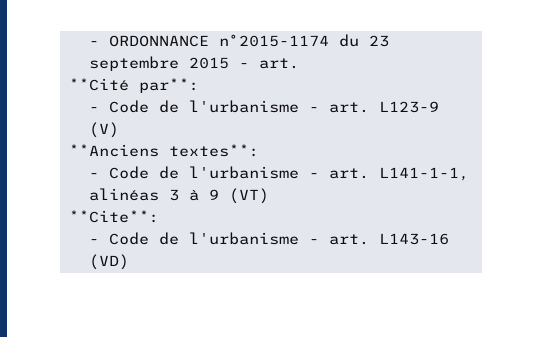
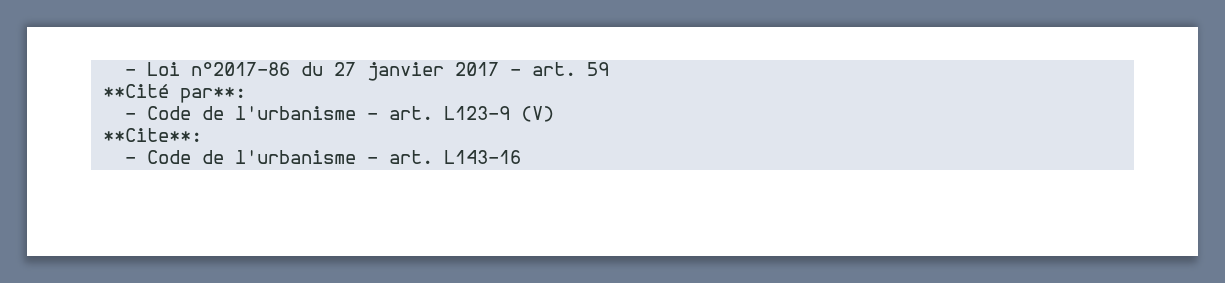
- - ORDONNANCE n°2015-1174 du 23 septembre 2015 - art.
+ - Loi n°2017-86 du 27 janvier 2017 - art. 59
- **Anciens textes**:
- - Code de l'urbanisme - art. L141-1-1, alinéas 3 à 9 (VT)
- - Code de l'urbanisme - art. L143-16 (VD)
+ - Code de l'urbanisme - art. L143-16

